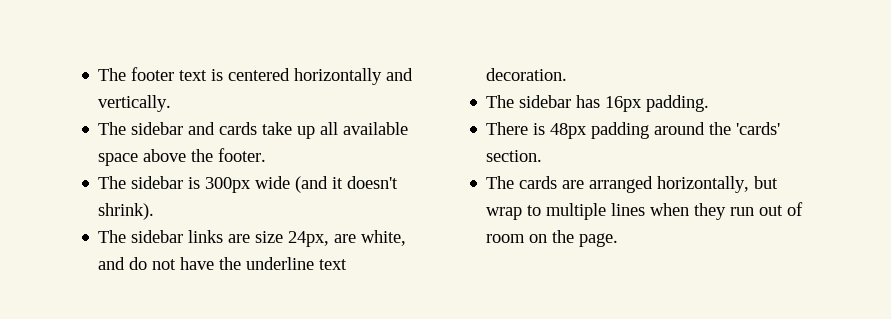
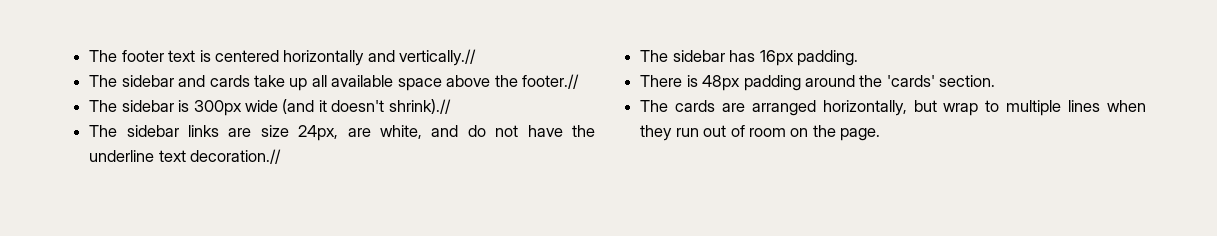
- The footer text is centered horizontally and vertically.
+ The footer text is centered horizontally and vertically.//
- The sidebar and cards take up all available space above the footer.
+ The sidebar and cards take up all available space above the footer.//
- The sidebar is 300px wide (and it doesn't shrink).
+ The sidebar is 300px wide (and it doesn't shrink).//
- The sidebar links are size 24px, are white, and do not have the underline text decoration.
+ The sidebar links are size 24px, are white, and do not have the underline text decoration.//

